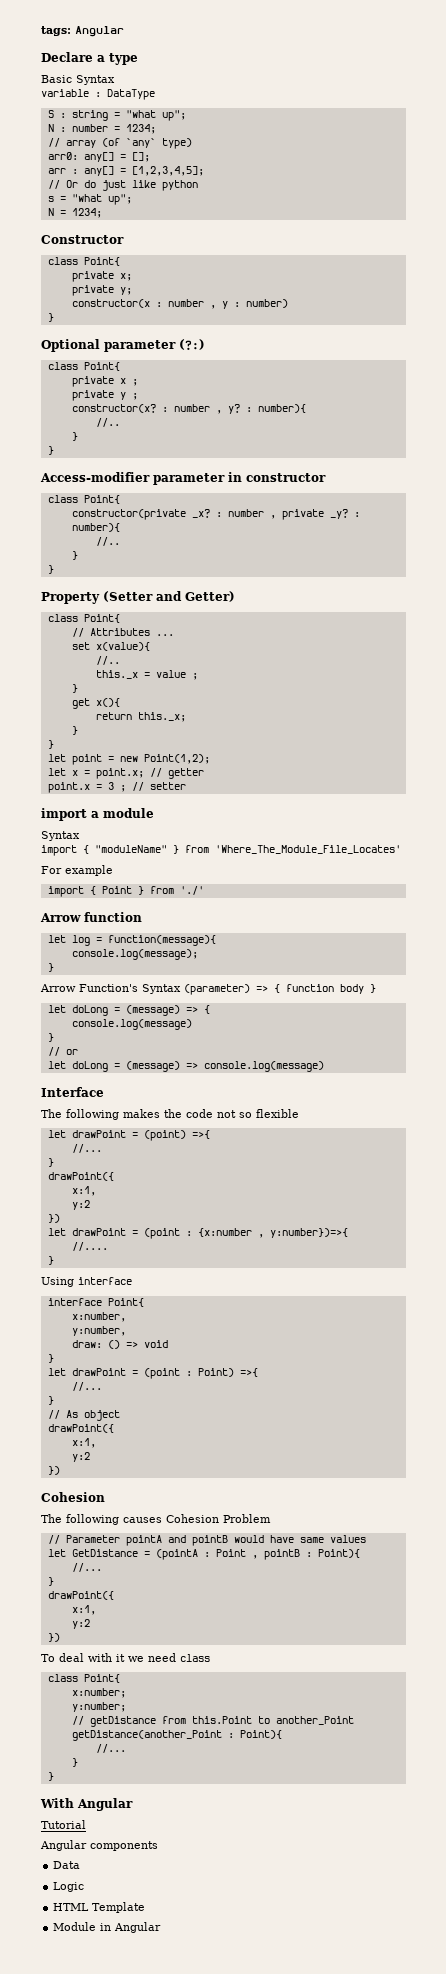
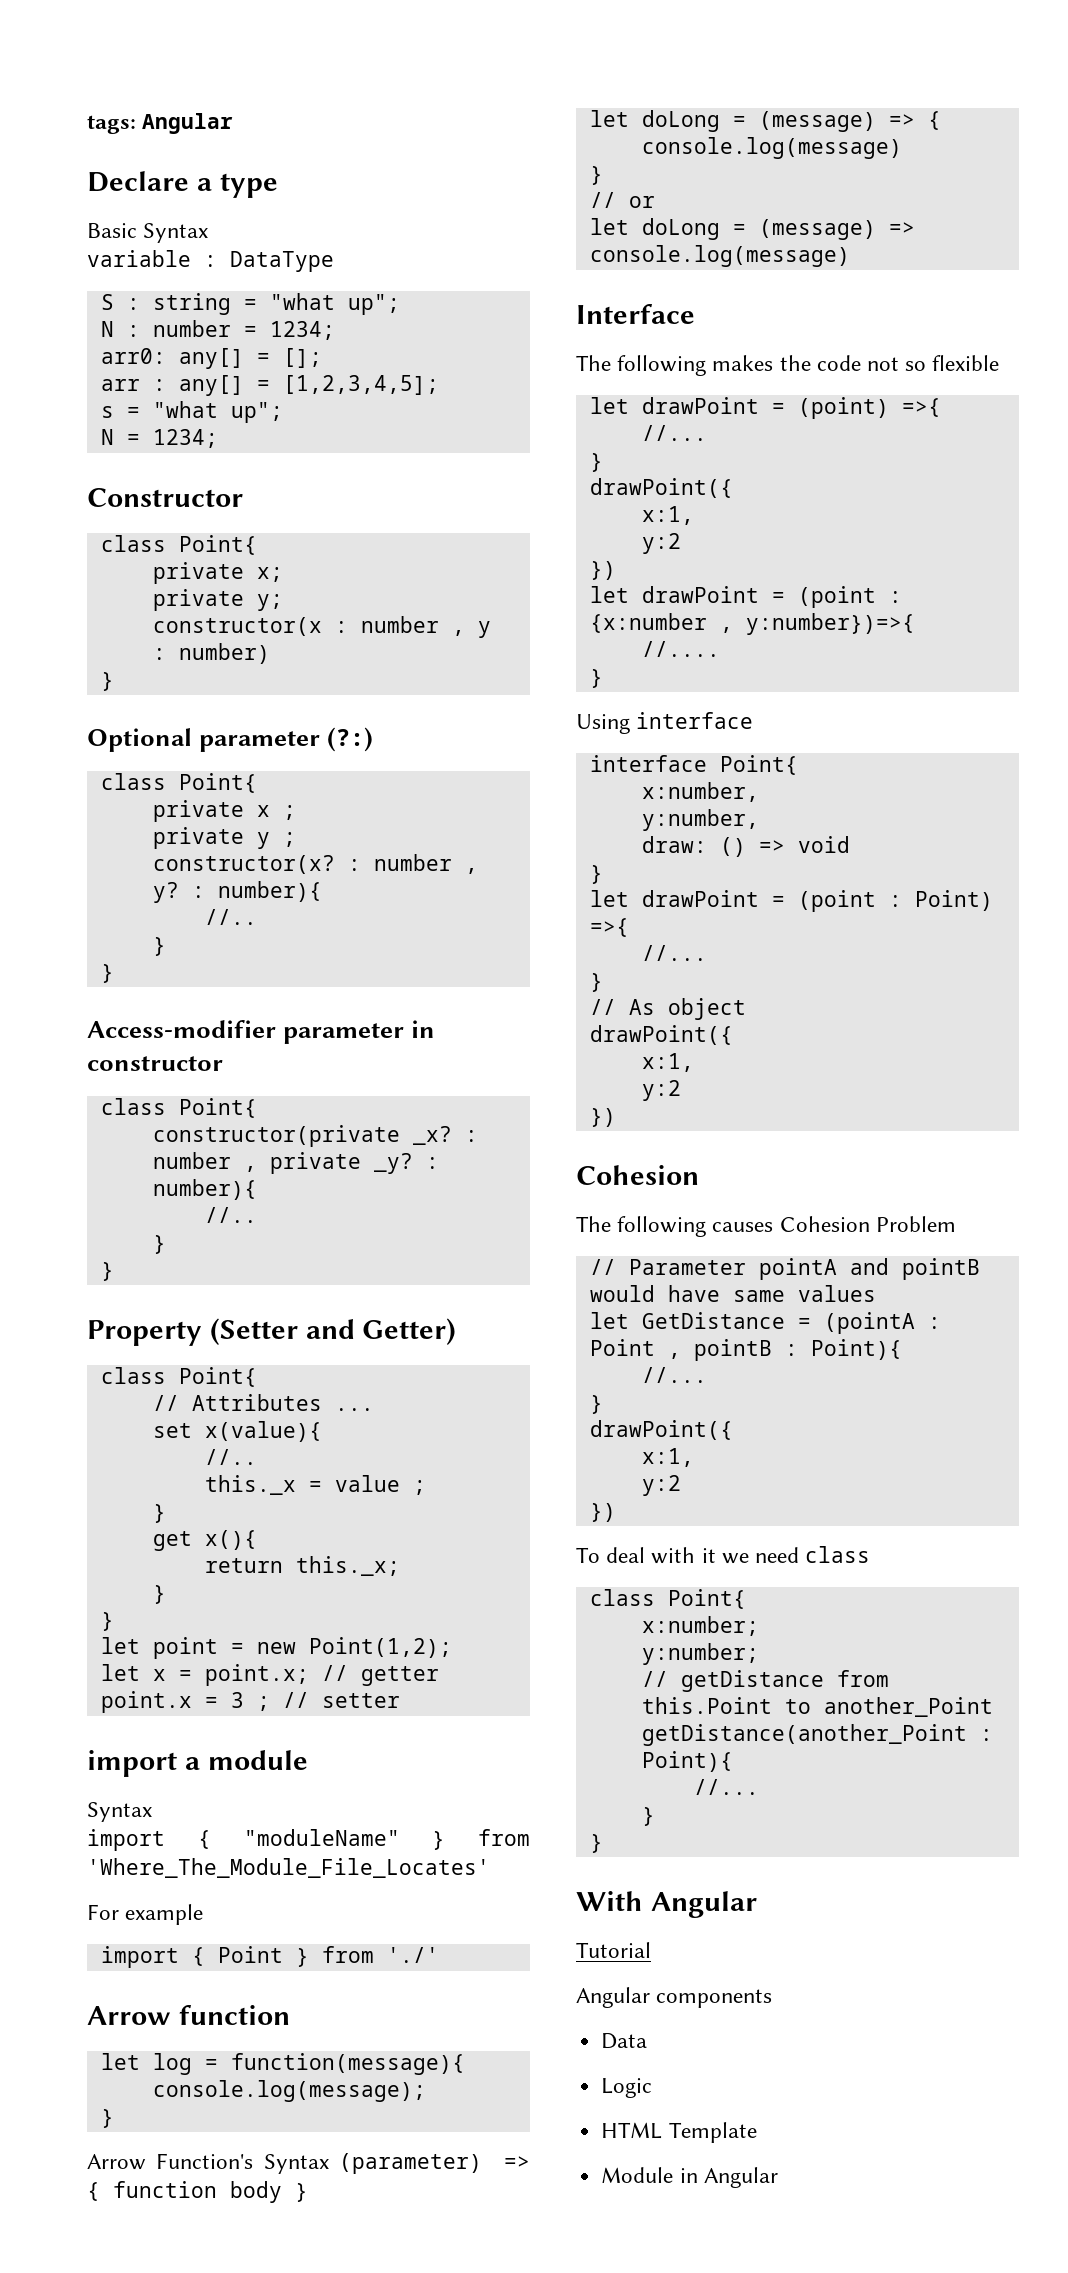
- // array (of `any` type)
- // Or do just like python

